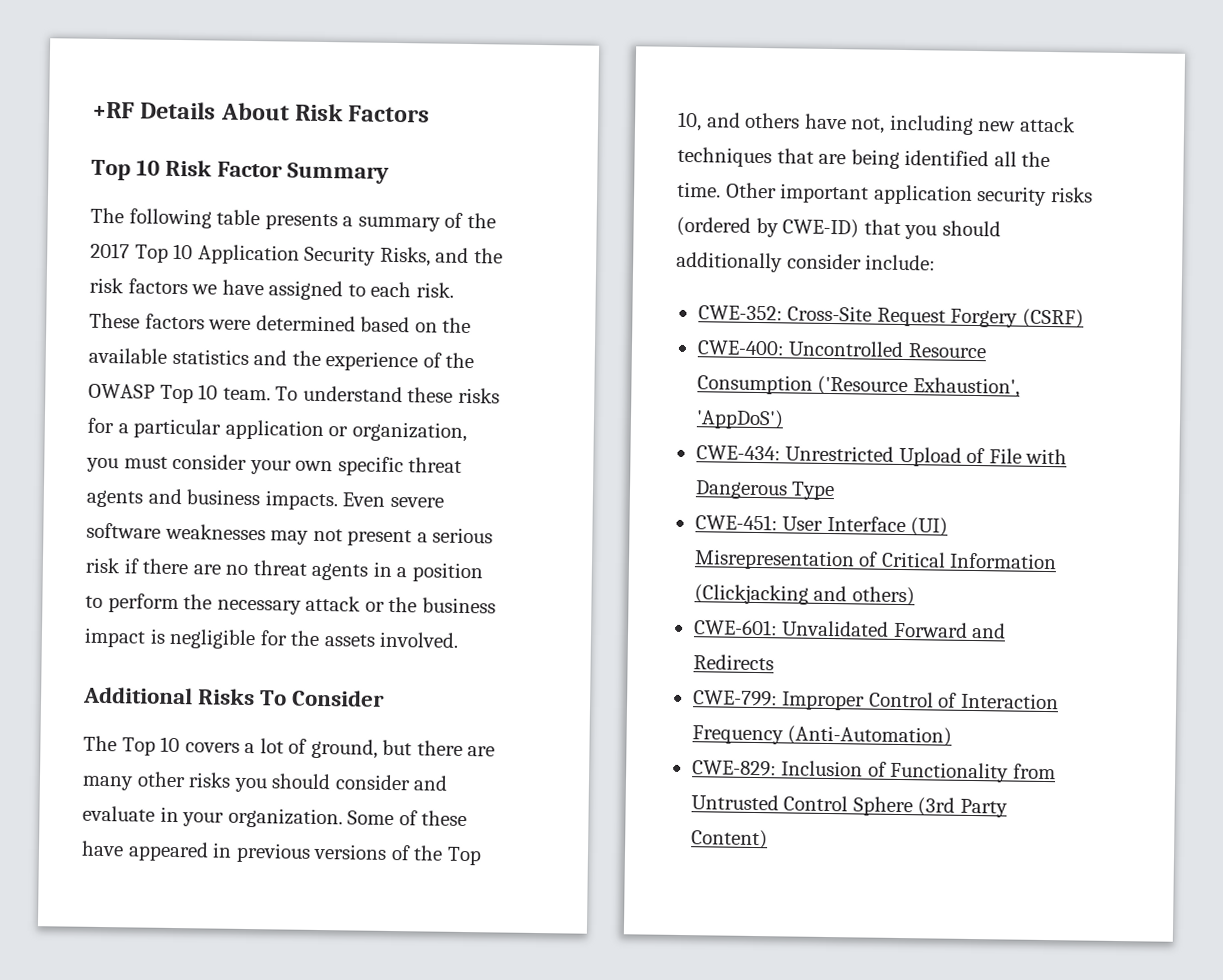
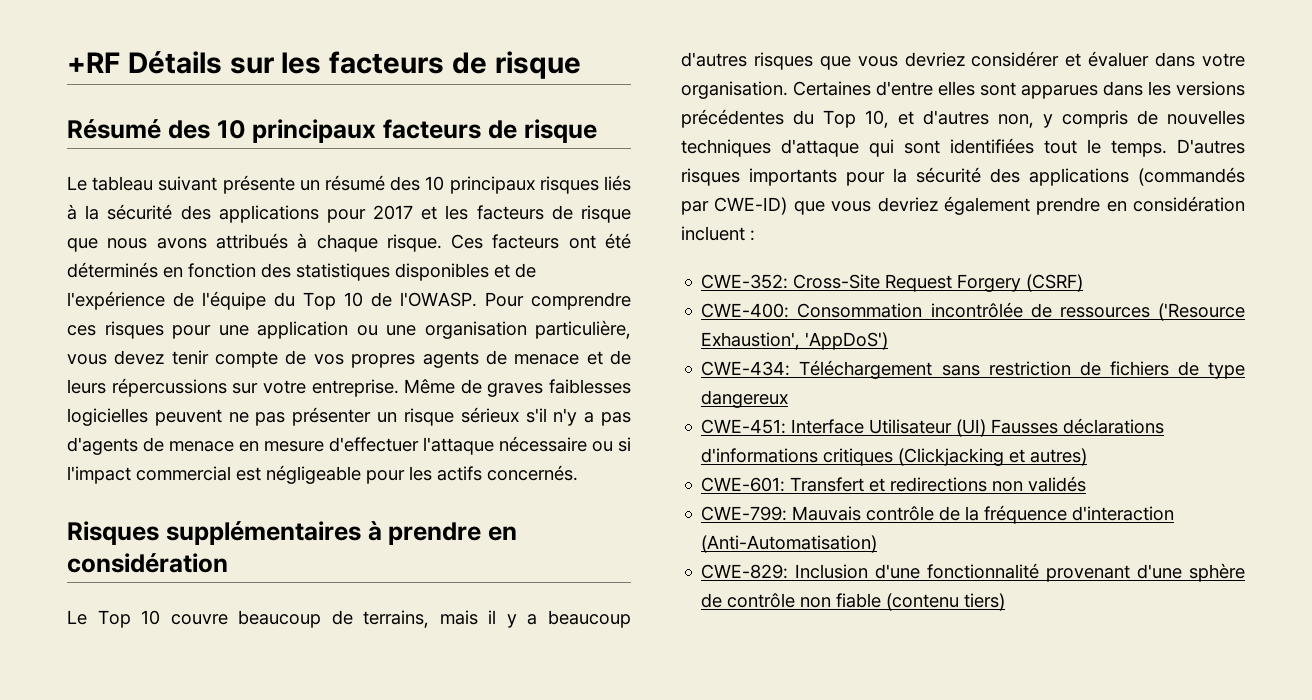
- +RF Details About Risk Factors
- Top 10 Risk Factor Summary
- The following table presents a summary of the 2017 Top 10 Application Security Risks, and the risk factors we have assigned to each risk. These factors were determined based on the available statistics and the experience of the OWASP Top 10 team. To understand these risks for a particular application or organization, you must consider your own specific threat agents and business impacts. Even severe software weaknesses may not present a serious risk if there are no threat agents in a position to perform the necessary attack or the business impact is negligible for the assets involved.
- Additional Risks To Consider
- The Top 10 covers a lot of ground, but there are many other risks you should consider and evaluate in your organization. Some of these have appeared in previous versions of the Top 10, and others have not, including new attack techniques that are being identified all the time. Other important application security risks (ordered by CWE-ID) that you should additionally consider include:
+ +RF Détails sur les facteurs de risque
+ Résumé des 10 principaux facteurs de risque
+ Le tableau suivant présente un résumé des 10 principaux risques liés à la sécurité des applications pour 2017 et les facteurs de risque que nous avons attribués à chaque risque. Ces facteurs ont été déterminés en fonction des statistiques disponibles et de l'expérience de l'équipe du Top 10 de l'OWASP. Pour comprendre ces risques pour une application ou une organisation particulière, vous devez tenir compte de vos propres agents de menace et de leurs répercussions sur votre entreprise. Même de graves faiblesses logicielles peuvent ne pas présenter un risque sérieux s'il n'y a pas d'agents de menace en mesure d'effectuer l'attaque nécessaire ou si l'impact commercial est négligeable pour les actifs concernés.
+ Risques supplémentaires à prendre en considération
+ Le Top 10 couvre beaucoup de terrains, mais il y a beaucoup d'autres risques que vous devriez considérer et évaluer dans votre organisation. Certaines d'entre elles sont apparues dans les versions précédentes du Top 10, et d'autres non, y compris de nouvelles techniques d'attaque qui sont identifiées tout le temps. D'autres risques importants pour la sécurité des applications (commandés par CWE-ID) que vous devriez également prendre en considération incluent :
- CWE-400: Uncontrolled Resource Consumption ('Resource Exhaustion', 'AppDoS')
+ CWE-400: Consommation incontrôlée de ressources ('Resource Exhaustion', 'AppDoS')
- CWE-434: Unrestricted Upload of File with Dangerous Type
- CWE-451: User Interface (UI) Misrepresentation of Critical Information (Clickjacking and others)
- CWE-601: Unvalidated Forward and Redirects
- CWE-799: Improper Control of Interaction Frequency (Anti-Automation)
- CWE-829: Inclusion of Functionality from Untrusted Control Sphere (3rd Party Content)
+ CWE-434: Téléchargement sans restriction de fichiers de type dangereux
+ CWE-451: Interface Utilisateur (UI) Fausses déclarations d'informations critiques (Clickjacking et autres)
+ CWE-601: Transfert et redirections non validés
+ CWE-799: Mauvais contrôle de la fréquence d'interaction (Anti-Automatisation)
+ CWE-829: Inclusion d'une fonctionnalité provenant d'une sphère de contrôle non fiable (contenu tiers)

